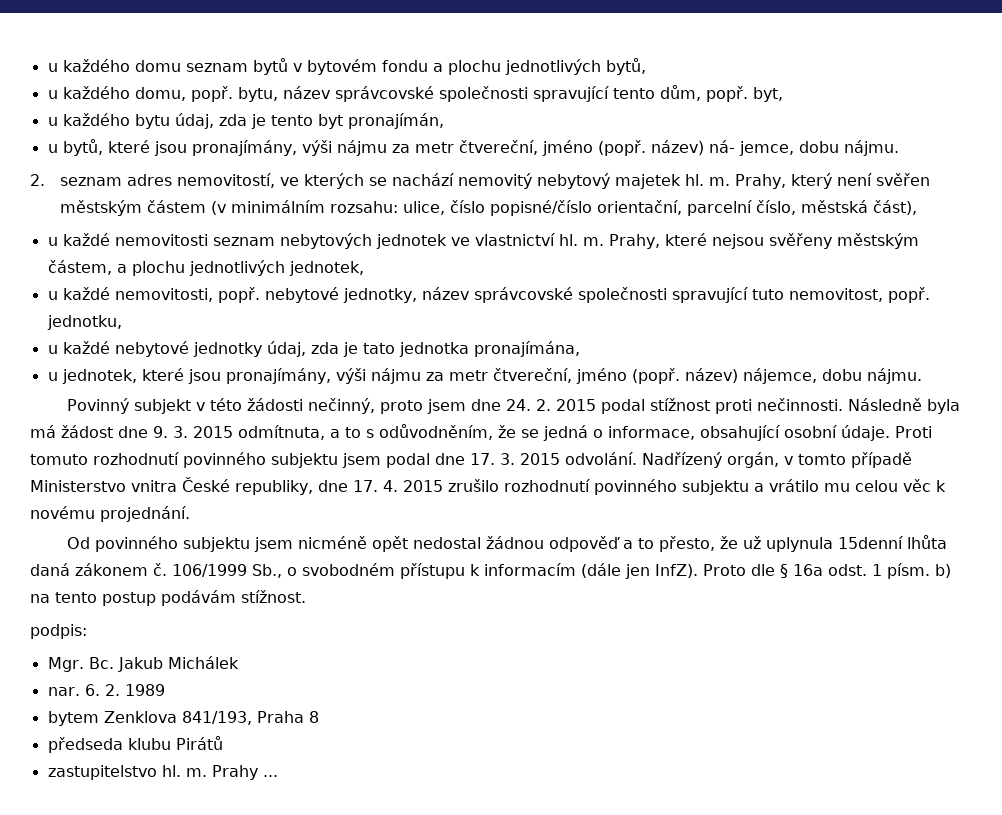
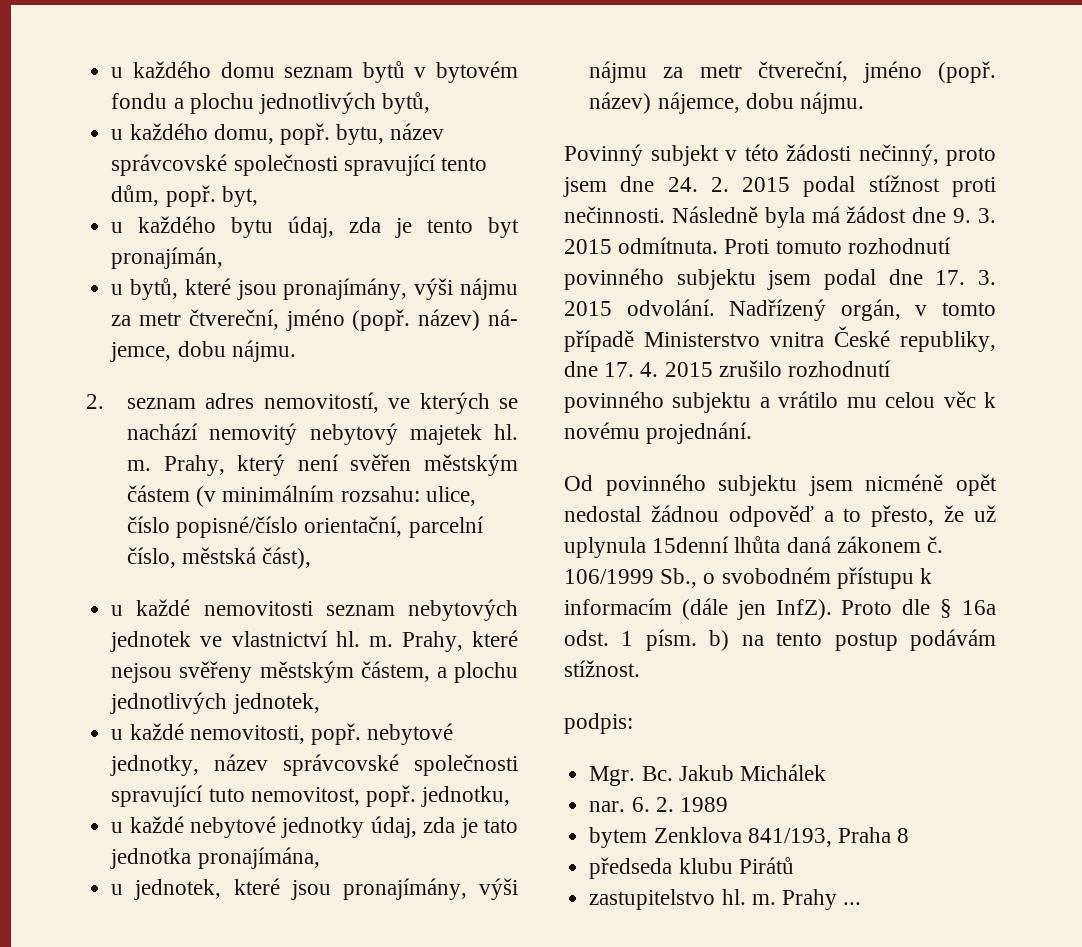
- Následně byla má žádost dne 9. 3. 2015 odmítnuta, a to s odůvodněním, že se jedná o informace, obsahující osobní údaje.
+ Následně byla má žádost dne 9. 3. 2015 odmítnuta.

